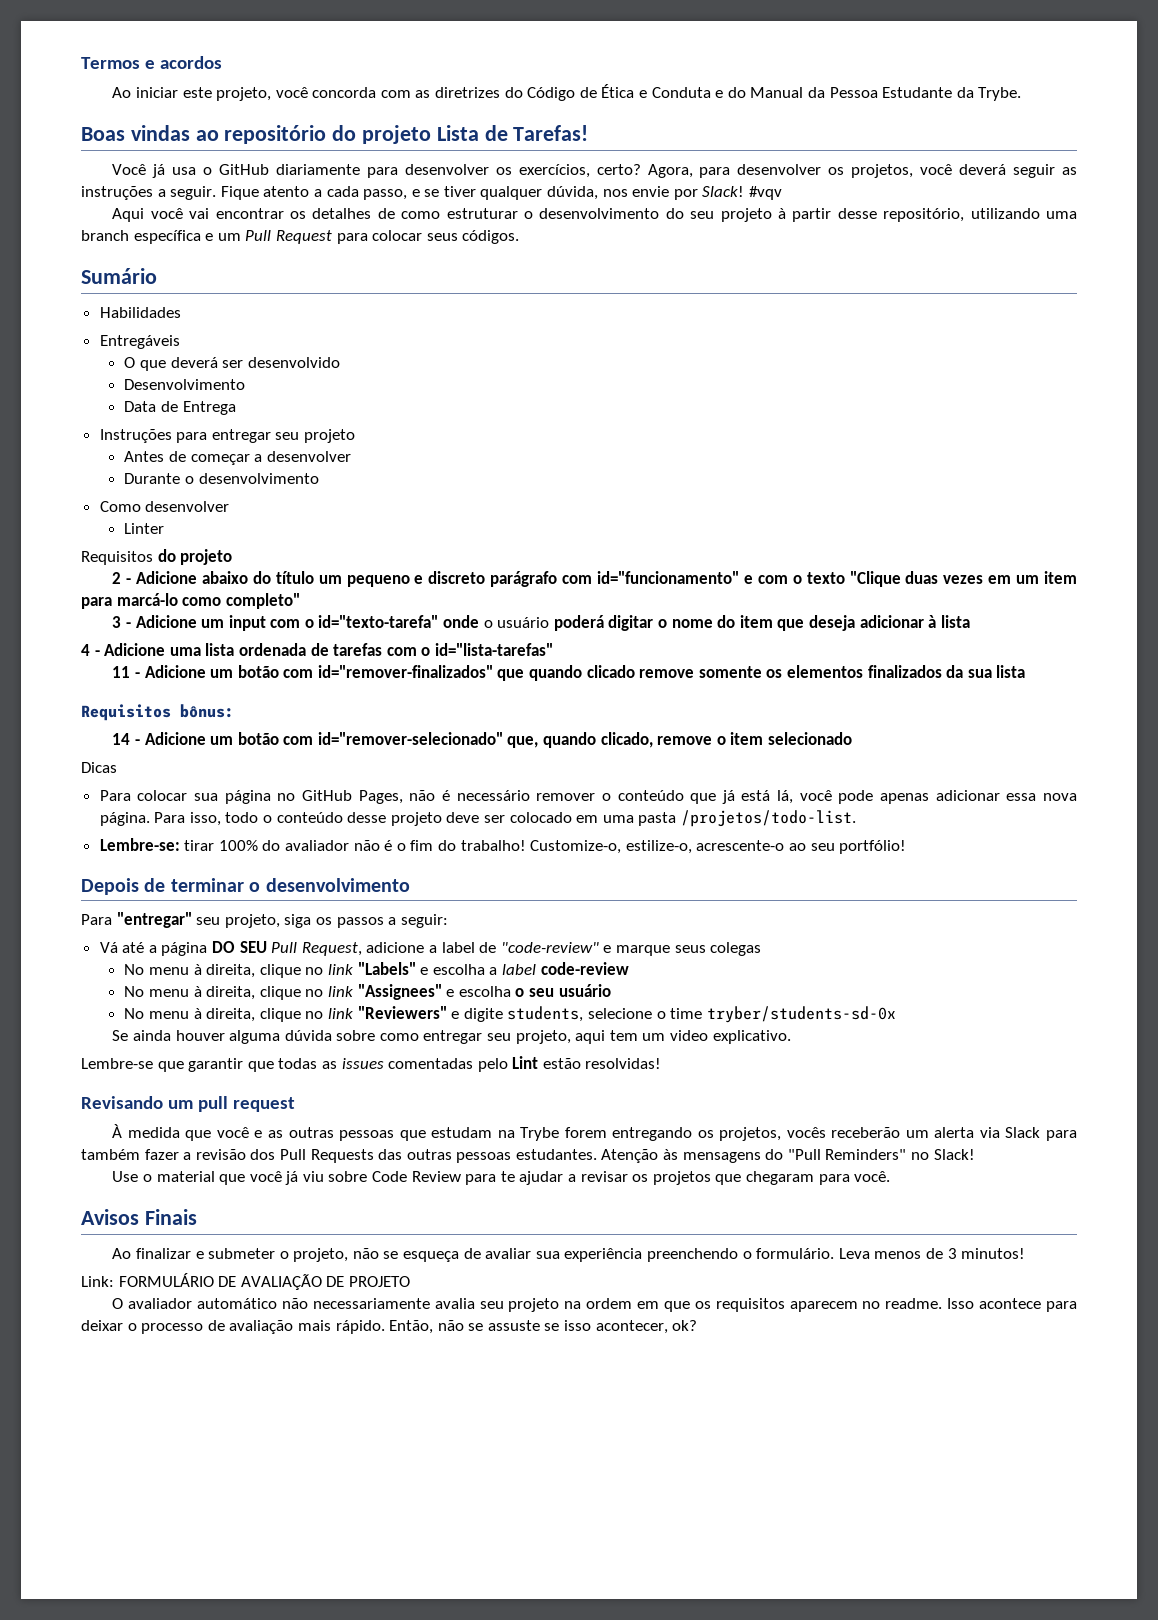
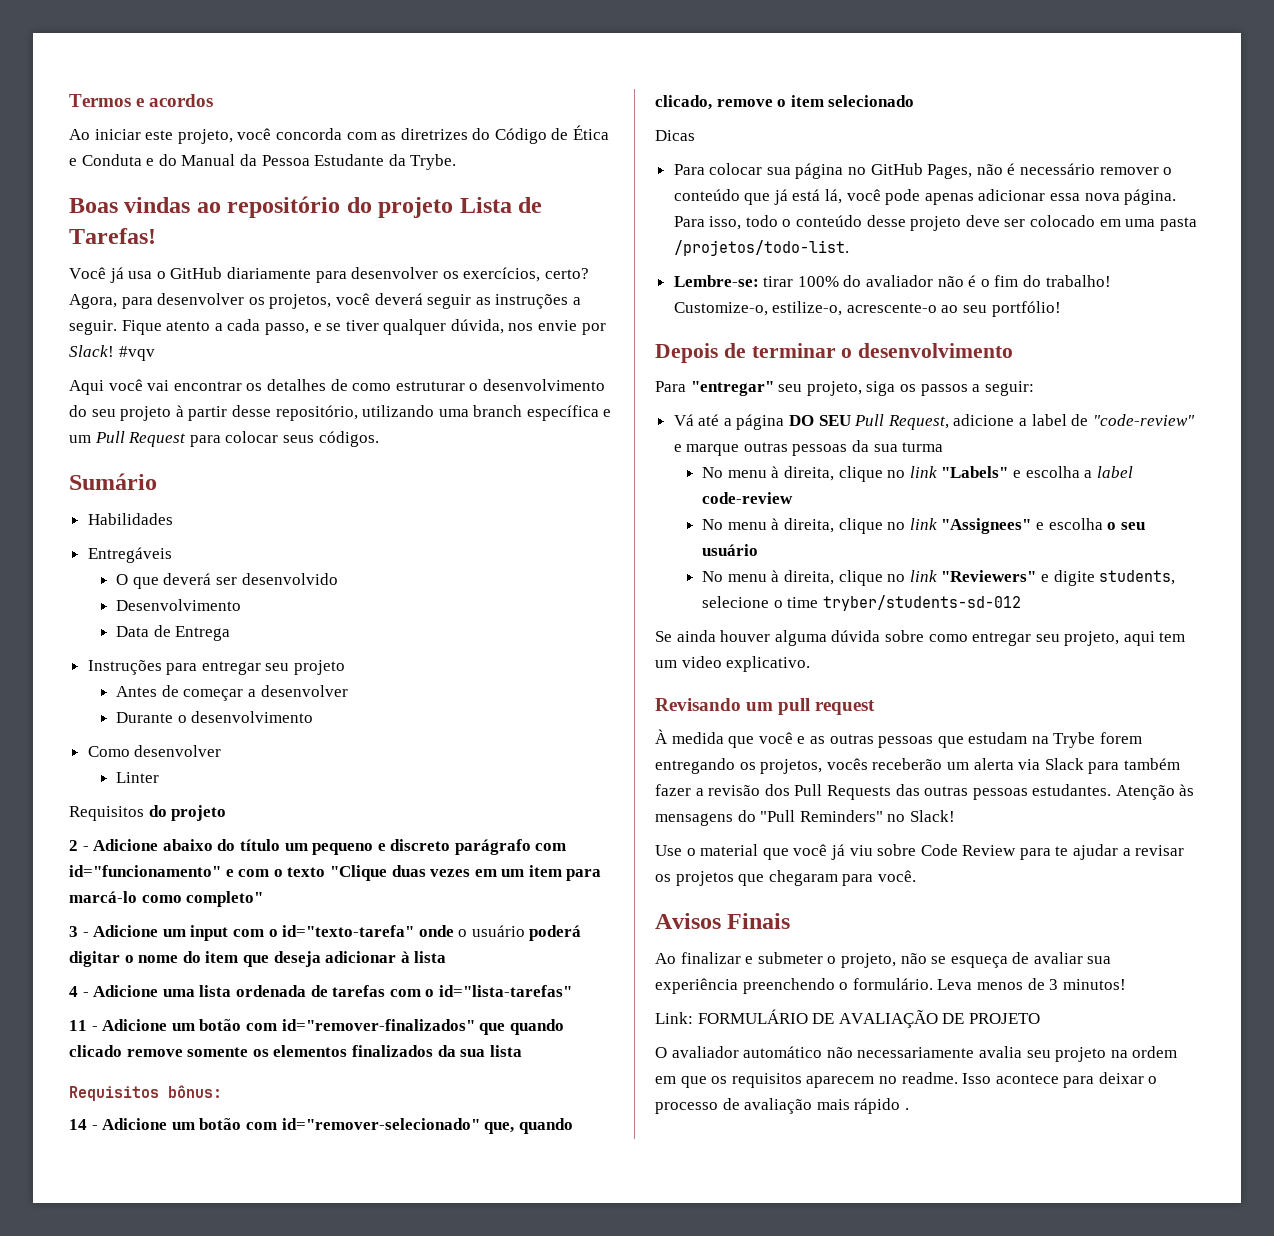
- Vá até a página DO SEU Pull Request, adicione a label de "code-review" e marque seus colegas
+ Vá até a página DO SEU Pull Request, adicione a label de "code-review" e marque outras pessoas da sua turma
- No menu à direita, clique no link "Reviewers" e digite students, selecione o time tryber/students-sd-0x
+ No menu à direita, clique no link "Reviewers" e digite students, selecione o time tryber/students-sd-012
- Lembre-se que garantir que todas as issues comentadas pelo Lint estão resolvidas!
- Isso acontece para deixar o processo de avaliação mais rápido. Então, não se assuste se isso acontecer, ok?
+ Isso acontece para deixar o processo de avaliação mais rápido .

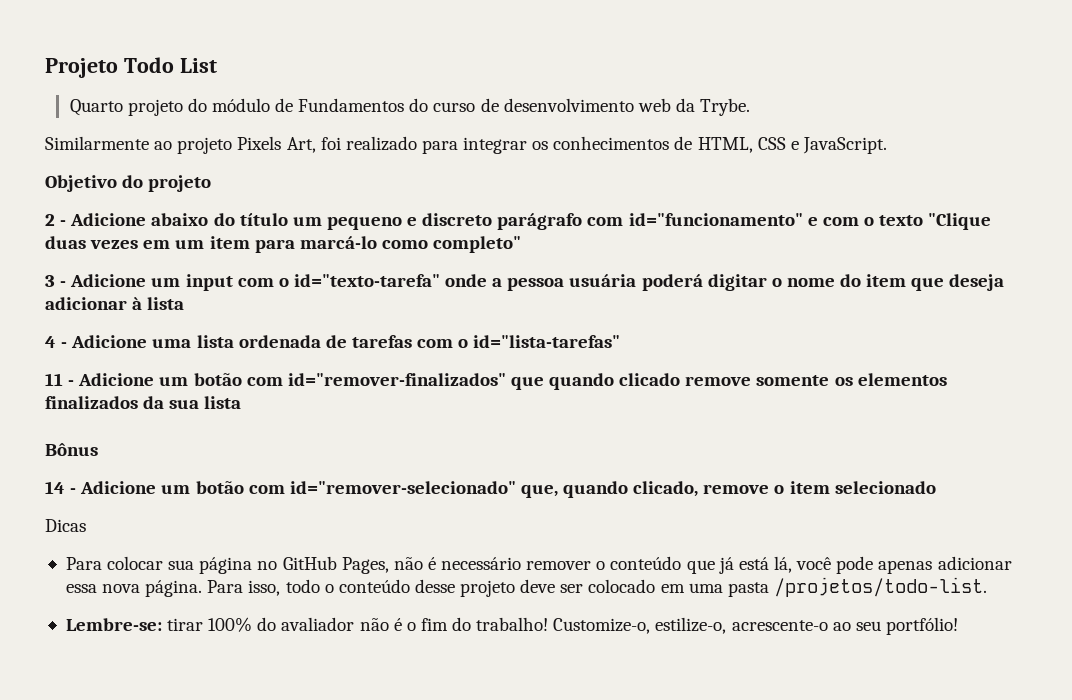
- Termos e acordos
- Ao iniciar este projeto, você concorda com as diretrizes do Código de Ética e Conduta e do Manual da Pessoa Estudante da Trybe.
- Boas vindas ao repositório do projeto Lista de Tarefas!
- Você já usa o GitHub diariamente para desenvolver os exercícios, certo? Agora, para desenvolver os projetos, você deverá seguir as instruções a seguir. Fique atento a cada passo, e se tiver qualquer dúvida, nos envie por Slack! #vqv
- Aqui você vai encontrar os detalhes de como estruturar o desenvolvimento do seu projeto à partir desse repositório, utilizando uma branch específica e um Pull Request para colocar seus códigos.
- Sumário
- Habilidades
- Entregáveis
- O que deverá ser desenvolvido
- Desenvolvimento
- Data de Entrega
- Instruções para entregar seu projeto
- Antes de começar a desenvolver
- Durante o desenvolvimento
- Como desenvolver
- Linter
- Requisitos do projeto
+ Projeto Todo List
+ Quarto projeto do módulo de Fundamentos do curso de desenvolvimento web da Trybe.
+ Similarmente ao projeto Pixels Art, foi realizado para integrar os conhecimentos de HTML, CSS e JavaScript.
+ Objetivo do projeto
- 3 - Adicione um input com o id="texto-tarefa" onde o usuário poderá digitar o nome do item que deseja adicionar à lista
+ 3 - Adicione um input com o id="texto-tarefa" onde a pessoa usuária poderá digitar o nome do item que deseja adicionar à lista
- Requisitos bônus:
+ Bônus
- Depois de terminar o desenvolvimento
- Para "entregar" seu projeto, siga os passos a seguir:
- Vá até a página DO SEU Pull Request, adicione a label de "code-review" e marque outras pessoas da sua turma
- No menu à direita, clique no link "Labels" e escolha a label code-review
- No menu à direita, clique no link "Assignees" e escolha o seu usuário
- No menu à direita, clique no link "Reviewers" e digite students, selecione o time tryber/students-sd-012
- Se ainda houver alguma dúvida sobre como entregar seu projeto, aqui tem um video explicativo.
- Revisando um pull request
- À medida que você e as outras pessoas que estudam na Trybe forem entregando os projetos, vocês receberão um alerta via Slack para também fazer a revisão dos Pull Requests das outras pessoas estudantes. Atenção às mensagens do "Pull Reminders" no Slack!
- Use o material que você já viu sobre Code Review para te ajudar a revisar os projetos que chegaram para você.
- Avisos Finais
- Ao finalizar e submeter o projeto, não se esqueça de avaliar sua experiência preenchendo o formulário. Leva menos de 3 minutos!
- Link: FORMULÁRIO DE AVALIAÇÃO DE PROJETO
- O avaliador automático não necessariamente avalia seu projeto na ordem em que os requisitos aparecem no readme. Isso acontece para deixar o processo de avaliação mais rápido .

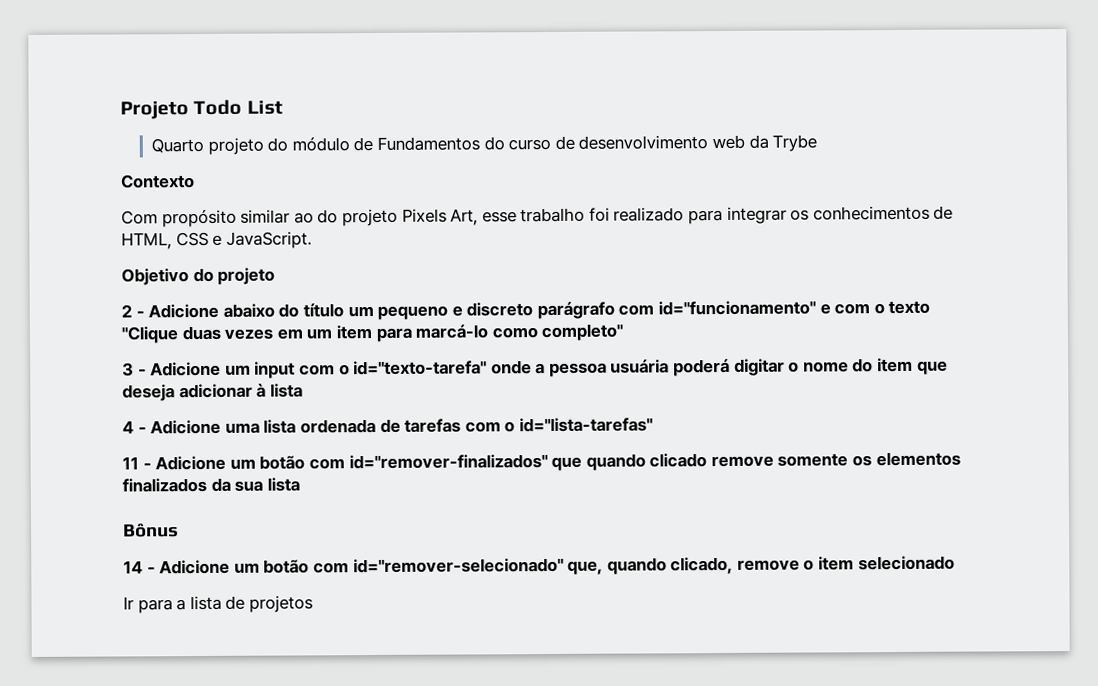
- Quarto projeto do módulo de Fundamentos do curso de desenvolvimento web da Trybe.
- Similarmente ao projeto Pixels Art, foi realizado para integrar os conhecimentos de HTML, CSS e JavaScript.
+ Quarto projeto do módulo de Fundamentos do curso de desenvolvimento web da Trybe
+ Contexto
+ Com propósito similar ao do projeto Pixels Art, esse trabalho foi realizado para integrar os conhecimentos de HTML, CSS e JavaScript.
- Dicas
- Para colocar sua página no GitHub Pages, não é necessário remover o conteúdo que já está lá, você pode apenas adicionar essa nova página. Para isso, todo o conteúdo desse projeto deve ser colocado em uma pasta /projetos/todo-list.
- Lembre-se: tirar 100% do avaliador não é o fim do trabalho! Customize-o, estilize-o, acrescente-o ao seu portfólio!
+ Ir para a lista de projetos

